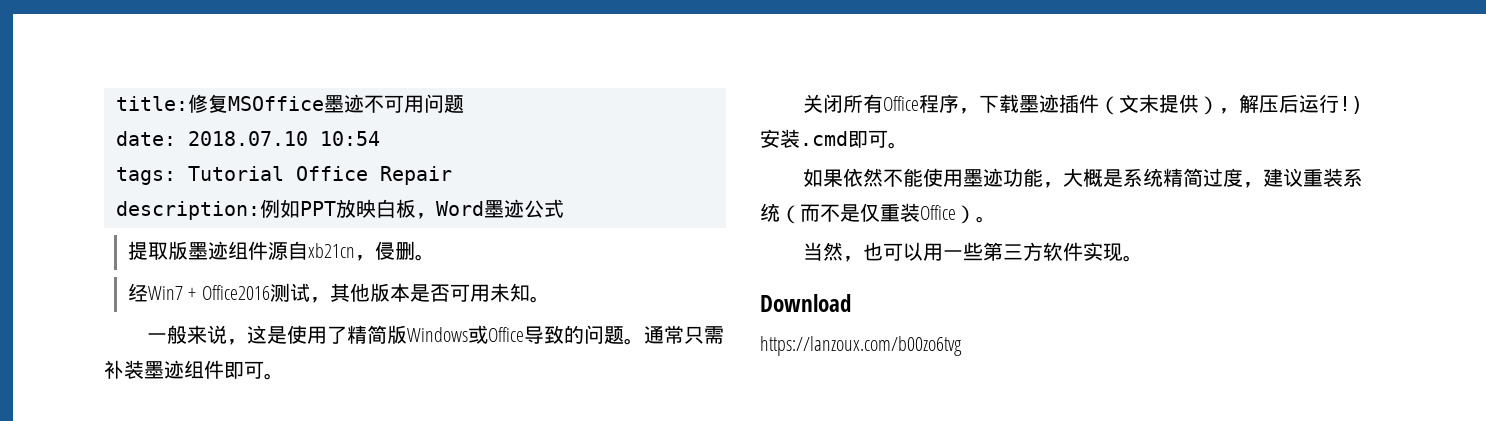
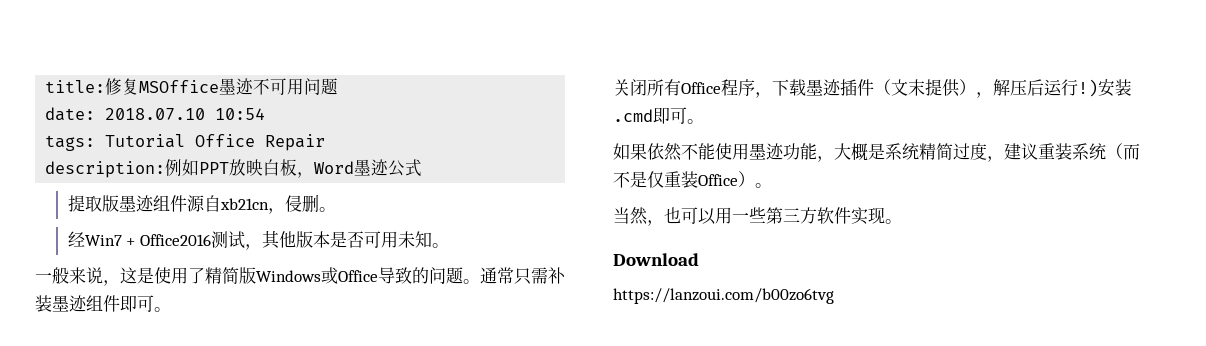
- https://lanzoux.com/b00zo6tvg
+ https://lanzoui.com/b00zo6tvg

